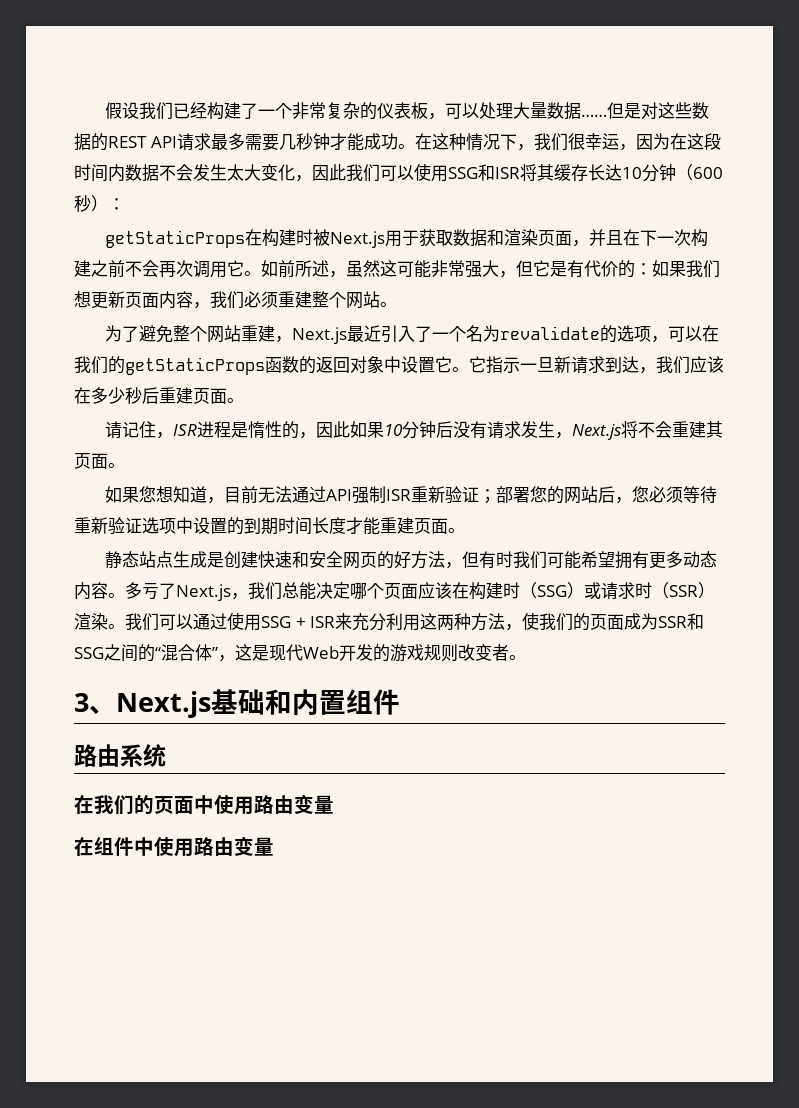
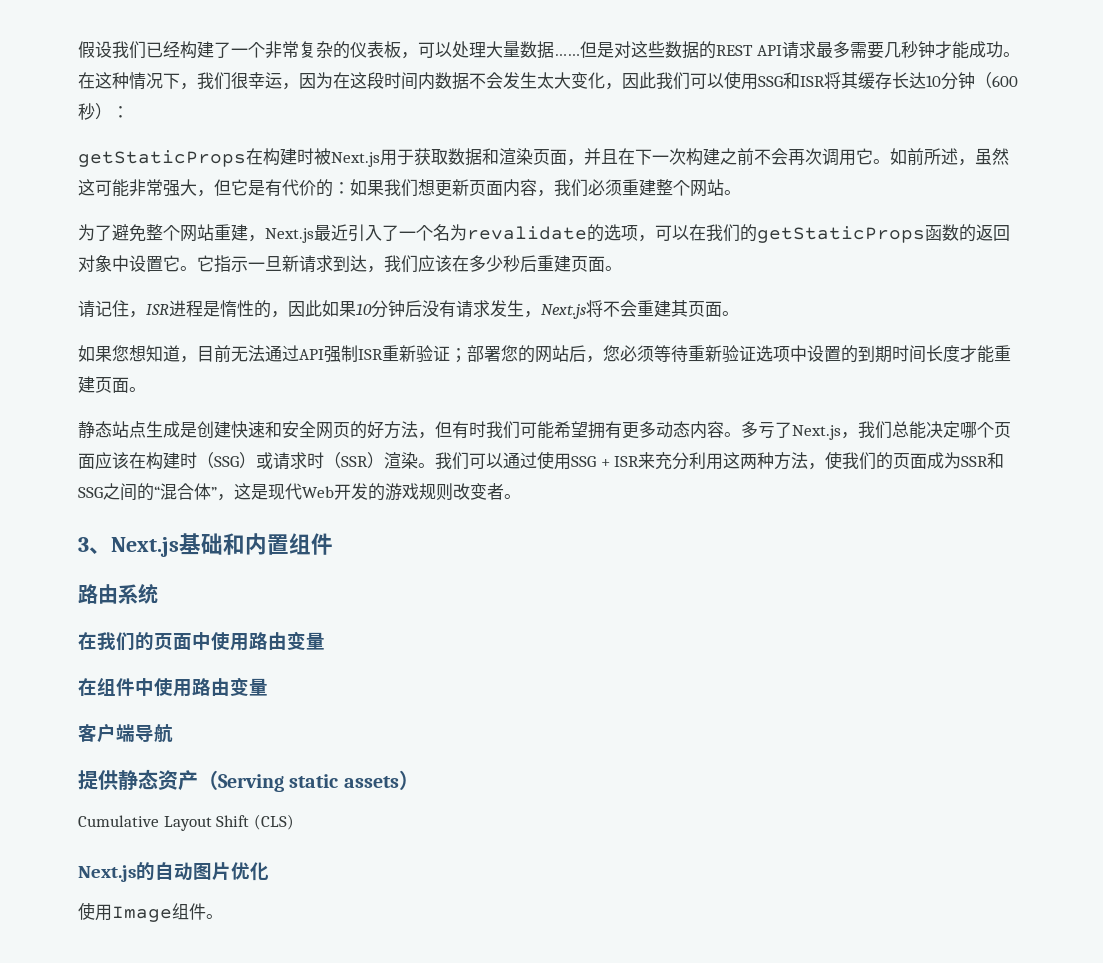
+ 客户端导航
+ 提供静态资产（Serving static assets）
+ Cumulative Layout Shift (CLS)
+ Next.js的自动图片优化
+ 使用Image组件。

